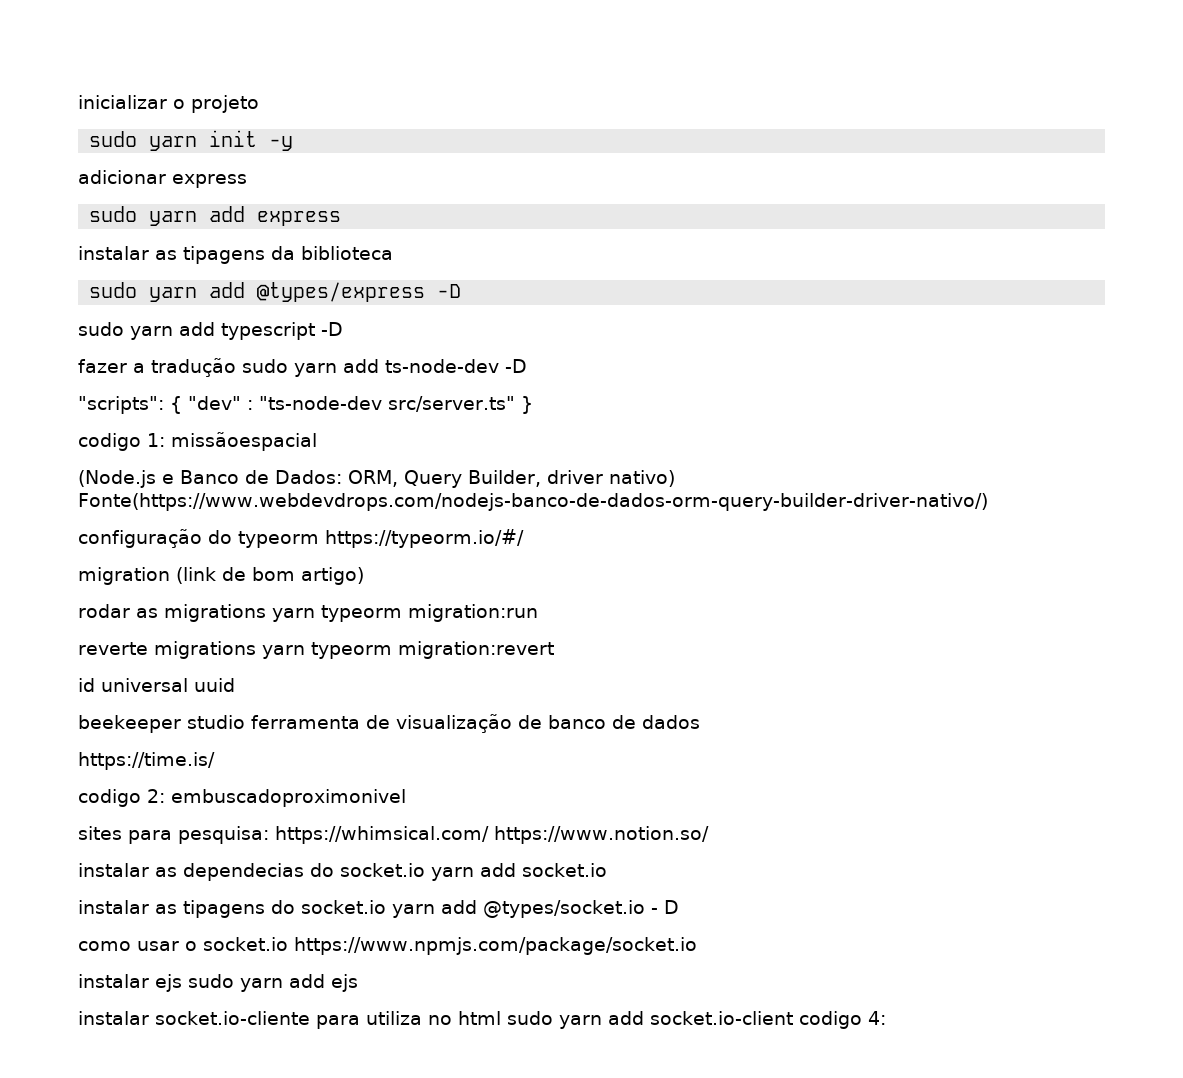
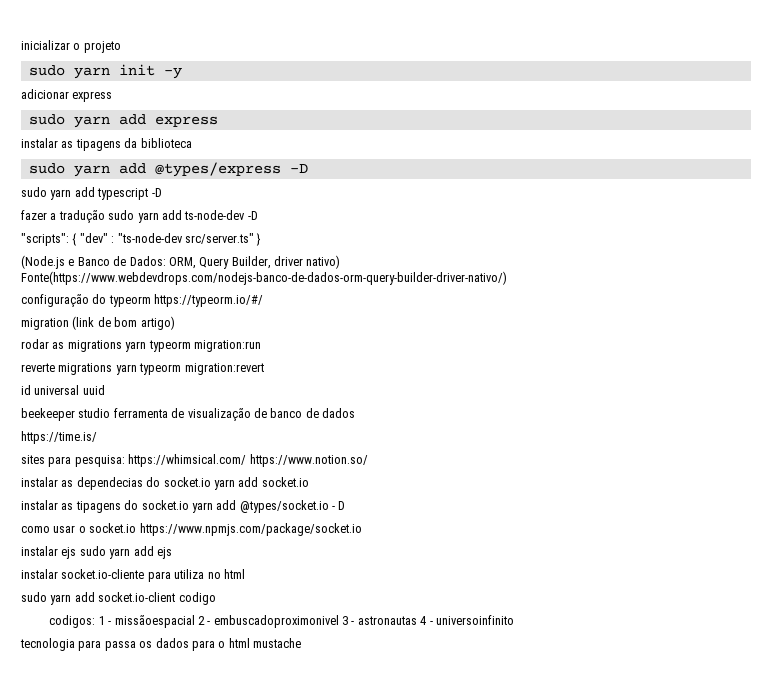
- codigo 1: missãoespacial
- codigo 2: embuscadoproximonivel
- instalar socket.io-cliente para utiliza no html sudo yarn add socket.io-client codigo 4:
+ instalar socket.io-cliente para utiliza no html
+ sudo yarn add socket.io-client codigo
+ codigos: 1 - missãoespacial 2 - embuscadoproximonivel 3 - astronautas 4 - universoinfinito
+ tecnologia para passa os dados para o html mustache

